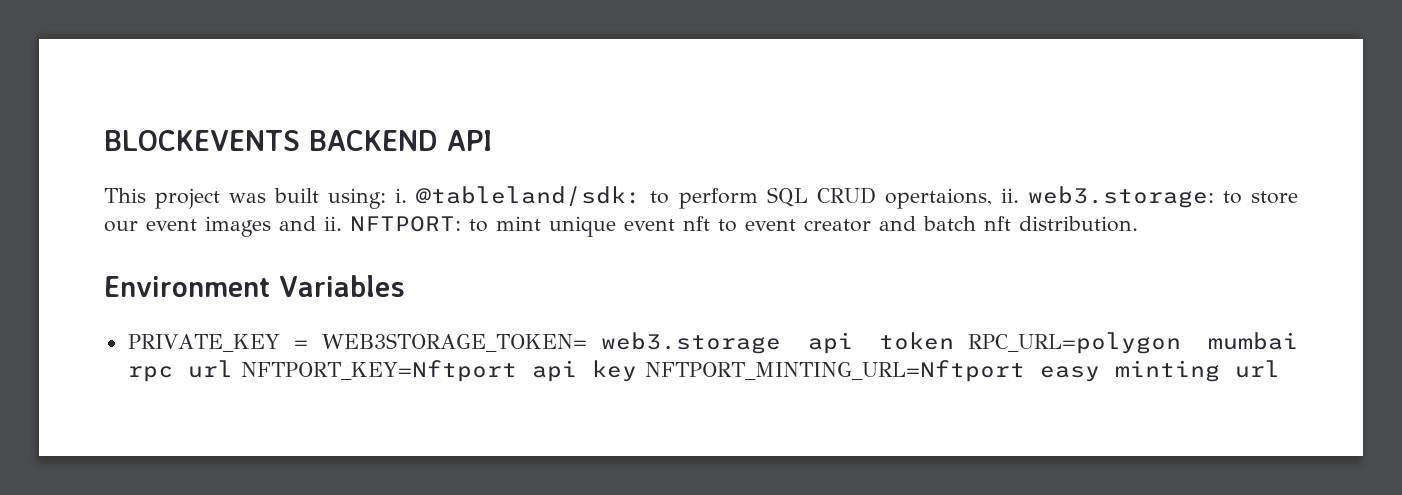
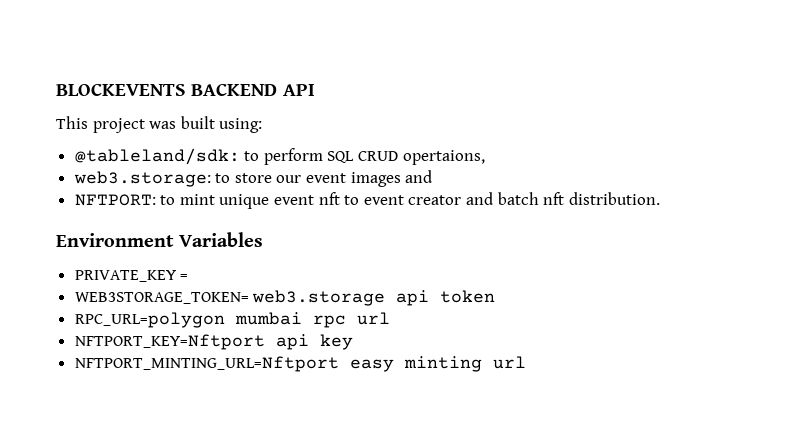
- This project was built using: i. @tableland/sdk: to perform SQL CRUD opertaions, ii. web3.storage: to store our event images and ii. NFTPORT: to mint unique event nft to event creator and batch nft distribution.
+ This project was built using:
+ @tableland/sdk: to perform SQL CRUD opertaions,
+ web3.storage: to store our event images and
+ NFTPORT: to mint unique event nft to event creator and batch nft distribution.
- PRIVATE_KEY = WEB3STORAGE_TOKEN= web3.storage api token RPC_URL=polygon mumbai rpc url NFTPORT_KEY=Nftport api key NFTPORT_MINTING_URL=Nftport easy minting url
+ PRIVATE_KEY =
+ WEB3STORAGE_TOKEN= web3.storage api token
+ RPC_URL=polygon mumbai rpc url
+ NFTPORT_KEY=Nftport api key
+ NFTPORT_MINTING_URL=Nftport easy minting url

